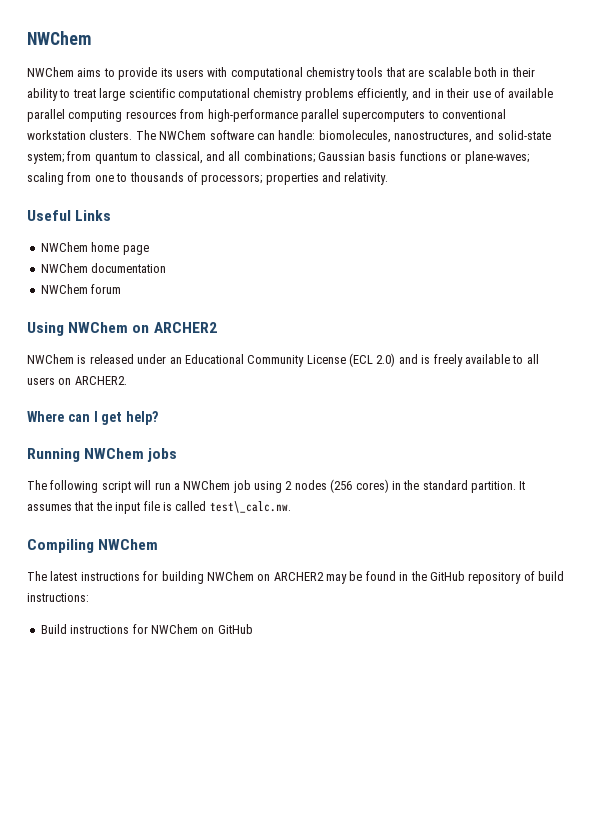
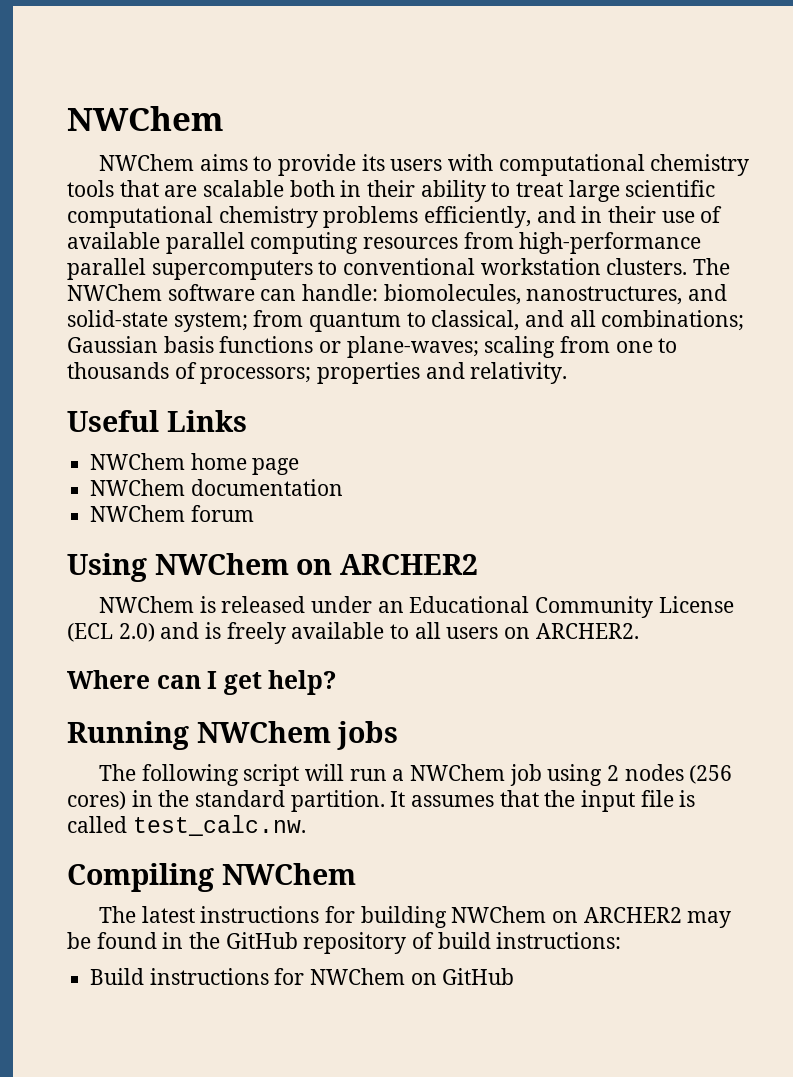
- It assumes that the input file is called test\_calc.nw.
+ It assumes that the input file is called test_calc.nw.

